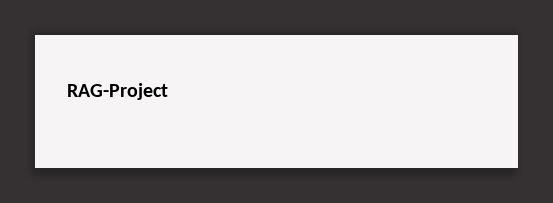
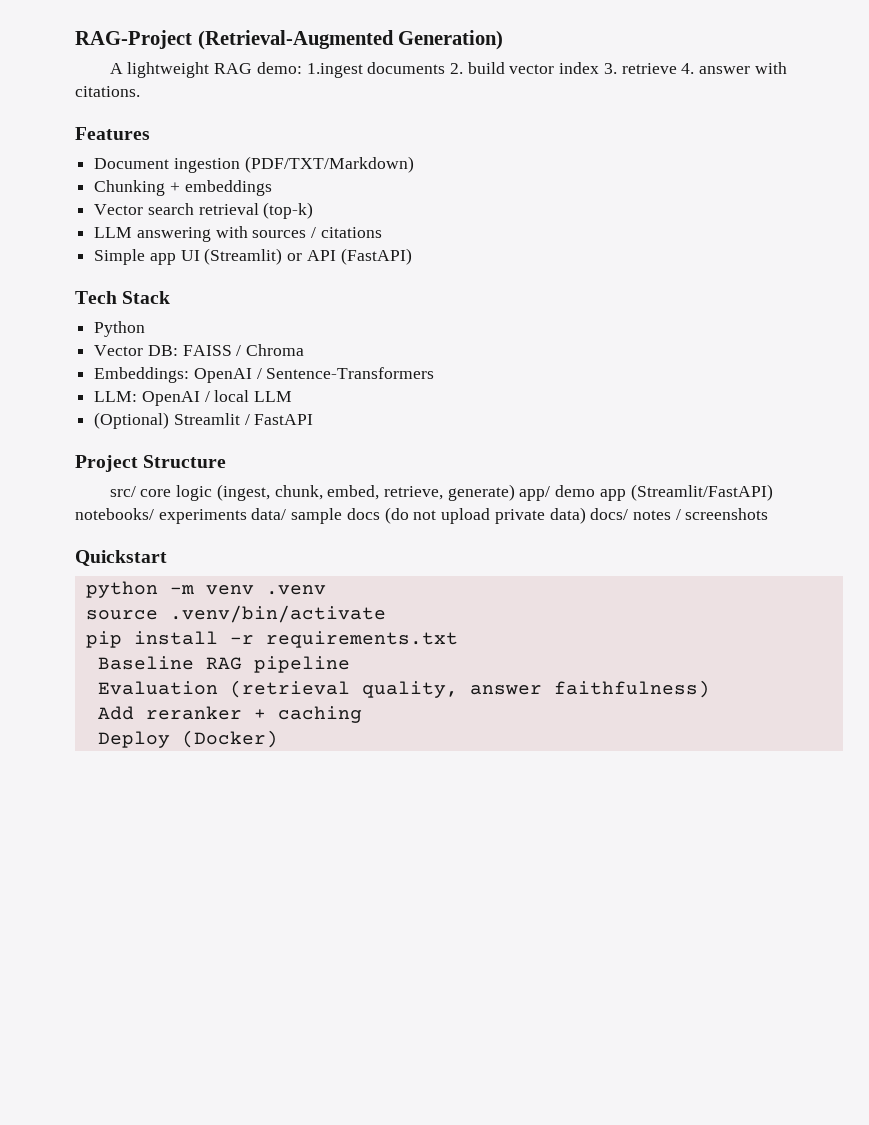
- RAG-Project
+ RAG-Project (Retrieval-Augmented Generation)
+ A lightweight RAG demo: 1.ingest documents 2. build vector index 3. retrieve 4. answer with citations.
+ Features
+ Document ingestion (PDF/TXT/Markdown)
+ Chunking + embeddings
+ Vector search retrieval (top-k)
+ LLM answering with sources / citations
+ Simple app UI (Streamlit) or API (FastAPI)
+ Tech Stack
+ Python
+ Vector DB: FAISS / Chroma
+ Embeddings: OpenAI / Sentence-Transformers
+ LLM: OpenAI / local LLM
+ (Optional) Streamlit / FastAPI
+ Project Structure
+ src/ core logic (ingest, chunk, embed, retrieve, generate) app/ demo app (Streamlit/FastAPI) notebooks/ experiments data/ sample docs (do not upload private data) docs/ notes / screenshots
+ Quickstart
+ python -m venv .venv
+ source .venv/bin/activate
+ pip install -r requirements.txt
+ Baseline RAG pipeline
+ Evaluation (retrieval quality, answer faithfulness)
+ Add reranker + caching
+ Deploy (Docker)

